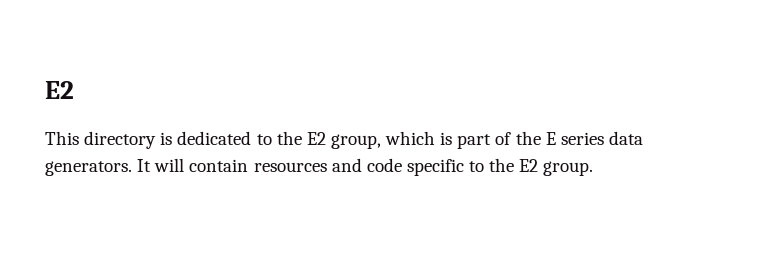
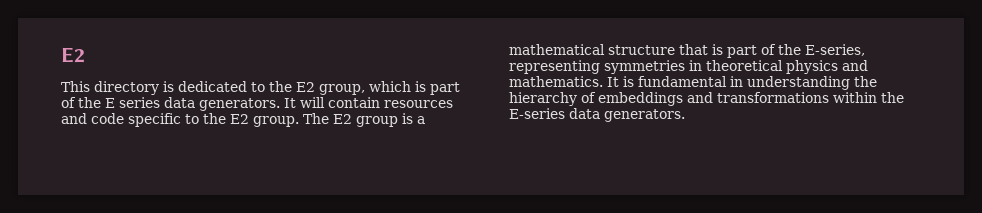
+ The E2 group is a mathematical structure that is part of the E-series, representing symmetries in theoretical physics and mathematics. It is fundamental in understanding the hierarchy of embeddings and transformations within the E-series data generators.

